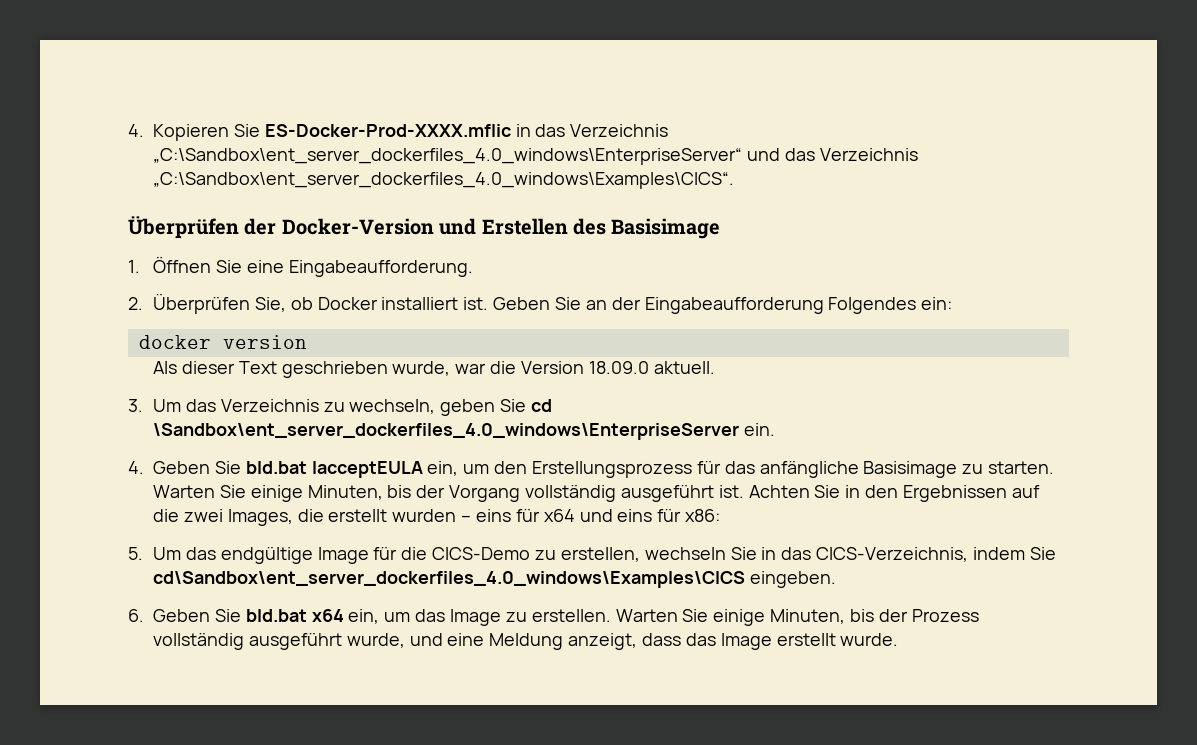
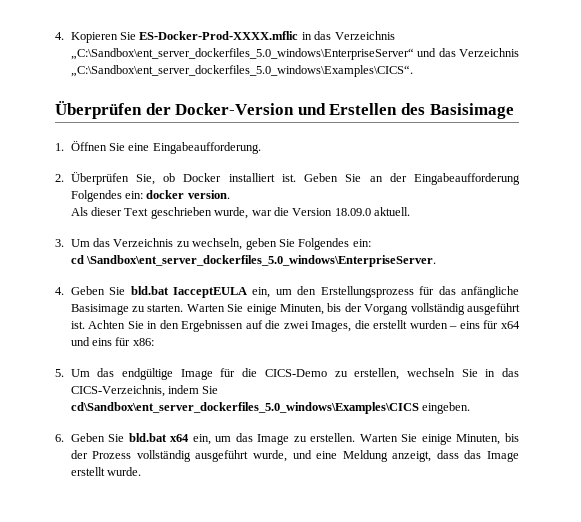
- 4. Kopieren Sie ES-Docker-Prod-XXXX.mflic in das Verzeichnis „C:\Sandbox\ent_server_dockerfiles_4.0_windows\EnterpriseServer“ und das Verzeichnis „C:\Sandbox\ent_server_dockerfiles_4.0_windows\Examples\CICS“.
+ 4. Kopieren Sie ES-Docker-Prod-XXXX.mflic in das Verzeichnis „C:\Sandbox\ent_server_dockerfiles_5.0_windows\EnterpriseServer“ und das Verzeichnis „C:\Sandbox\ent_server_dockerfiles_5.0_windows\Examples\CICS“.
- Geben Sie an der Eingabeaufforderung Folgendes ein:
- docker version
+ Geben Sie an der Eingabeaufforderung Folgendes ein: docker version.
- 3. Um das Verzeichnis zu wechseln, geben Sie cd \Sandbox\ent_server_dockerfiles_4.0_windows\EnterpriseServer ein.
+ 3. Um das Verzeichnis zu wechseln, geben Sie Folgendes ein:
+ cd \Sandbox\ent_server_dockerfiles_5.0_windows\EnterpriseServer.
- 5. Um das endgültige Image für die CICS-Demo zu erstellen, wechseln Sie in das CICS-Verzeichnis, indem Sie cd\Sandbox\ent_server_dockerfiles_4.0_windows\Examples\CICS eingeben.
+ 5. Um das endgültige Image für die CICS-Demo zu erstellen, wechseln Sie in das CICS-Verzeichnis, indem Sie cd\Sandbox\ent_server_dockerfiles_5.0_windows\Examples\CICS eingeben.

